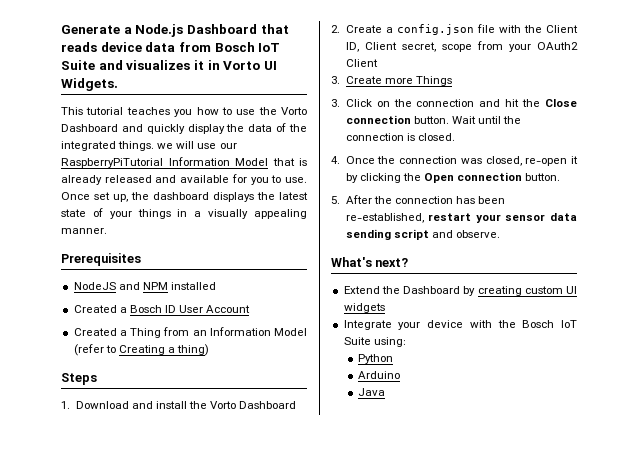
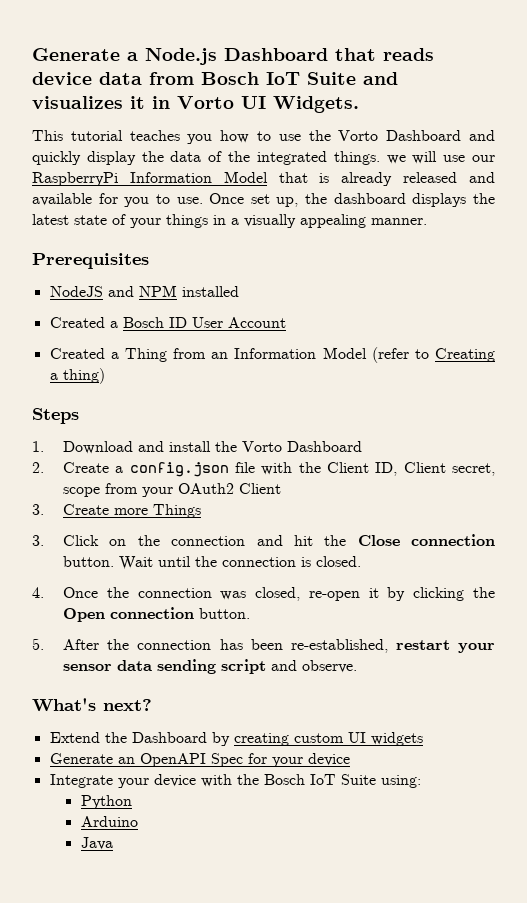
- This tutorial teaches you how to use the Vorto Dashboard and quickly display the data of the integrated things. we will use our RaspberryPiTutorial Information Model that is already released and available for you to use.
+ This tutorial teaches you how to use the Vorto Dashboard and quickly display the data of the integrated things. we will use our RaspberryPi Information Model that is already released and available for you to use.
+ Generate an OpenAPI Spec for your device

